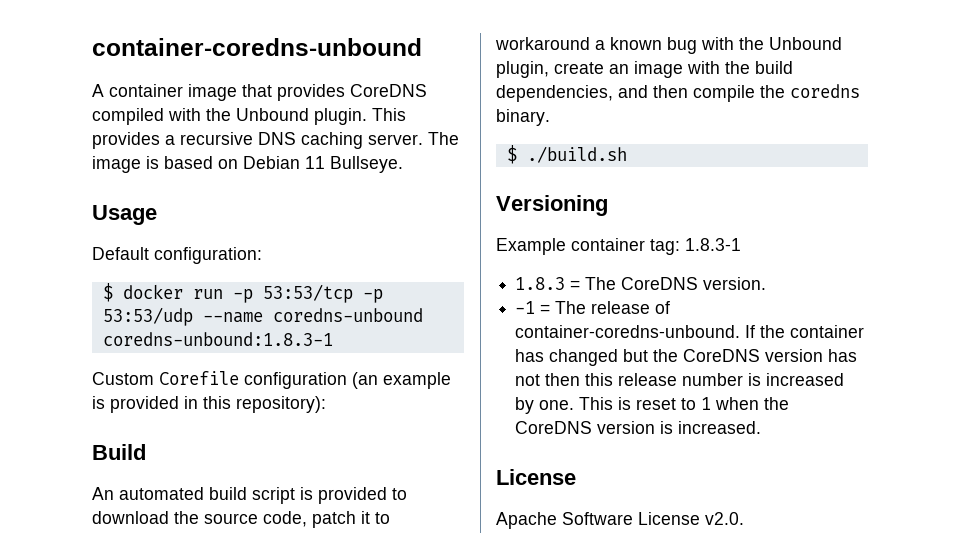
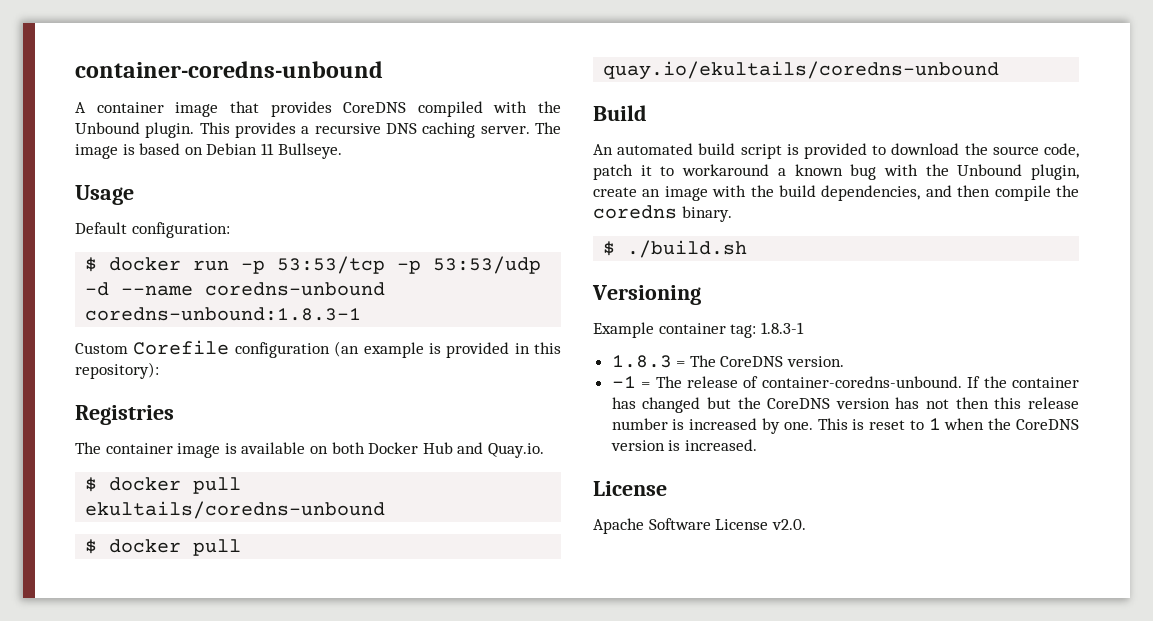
- $ docker run -p 53:53/tcp -p 53:53/udp --name coredns-unbound coredns-unbound:1.8.3-1
+ $ docker run -p 53:53/tcp -p 53:53/udp -d --name coredns-unbound coredns-unbound:1.8.3-1
+ Registries
+ The container image is available on both Docker Hub and Quay.io.
+ $ docker pull ekultails/coredns-unbound
+ $ docker pull quay.io/ekultails/coredns-unbound

